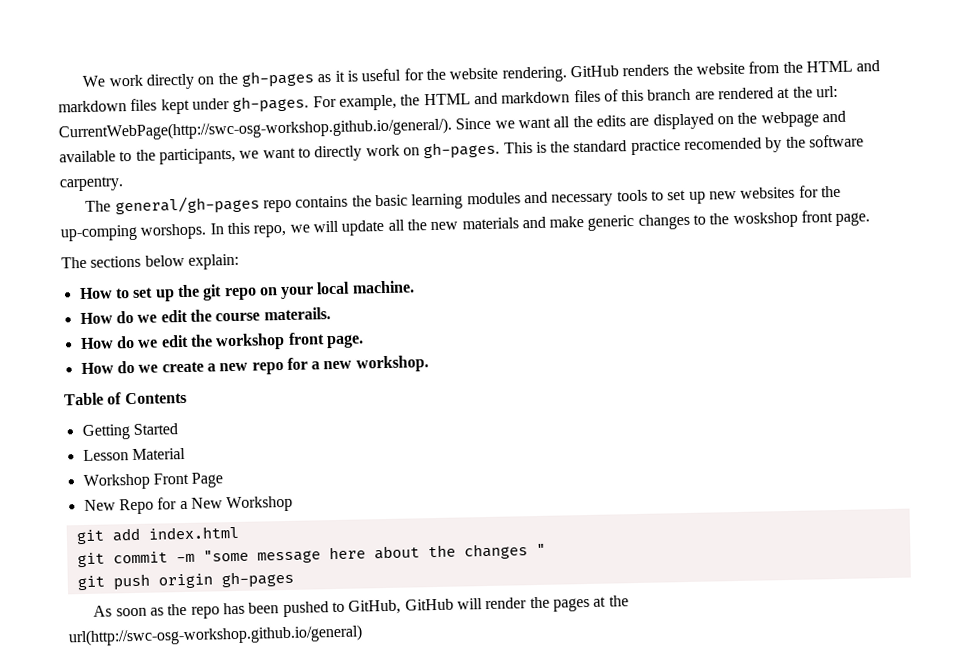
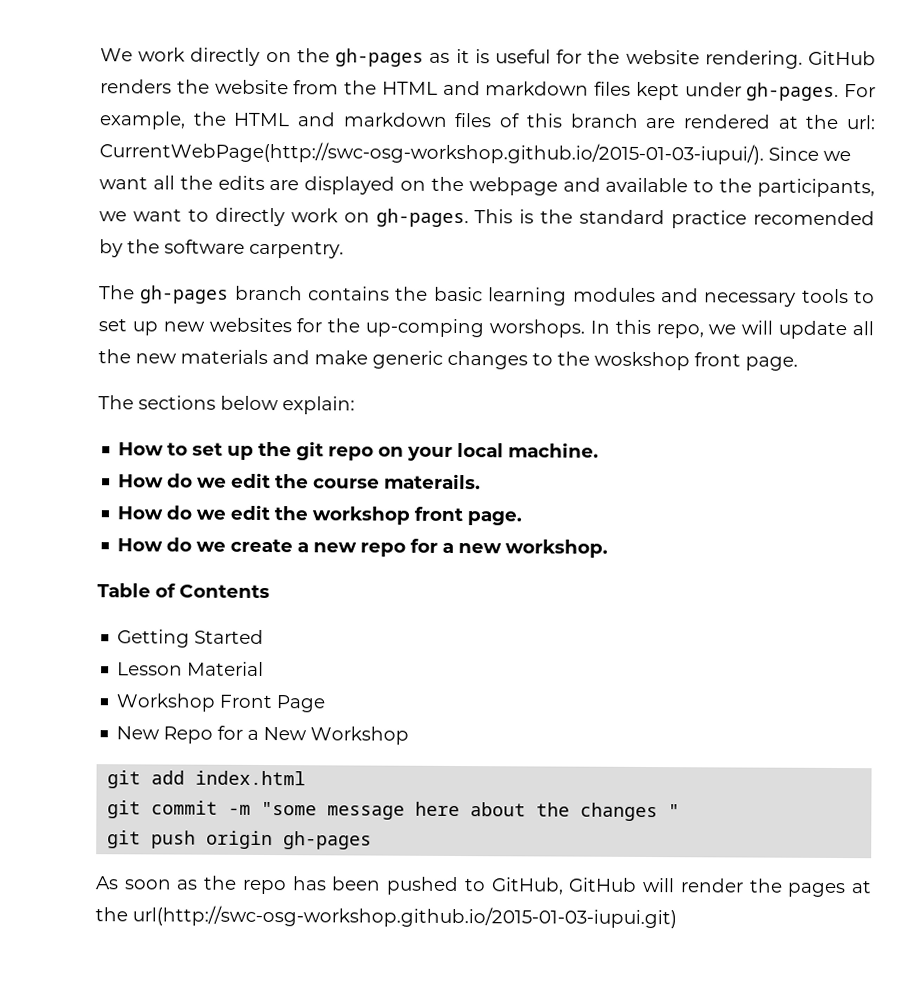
- For example, the HTML and markdown files of this branch are rendered at the url: CurrentWebPage(http://swc-osg-workshop.github.io/general/). Since we want all the edits are displayed on the webpage and available to the participants, we want to directly work on gh-pages.
+ For example, the HTML and markdown files of this branch are rendered at the url: CurrentWebPage(http://swc-osg-workshop.github.io/2015-01-03-iupui/). Since we want all the edits are displayed on the webpage and available to the participants, we want to directly work on gh-pages.
- The general/gh-pages repo contains the basic learning modules and necessary tools to set up new websites for the up-comping worshops.
+ The gh-pages branch contains the basic learning modules and necessary tools to set up new websites for the up-comping worshops.
- As soon as the repo has been pushed to GitHub, GitHub will render the pages at the url(http://swc-osg-workshop.github.io/general)
+ As soon as the repo has been pushed to GitHub, GitHub will render the pages at the url(http://swc-osg-workshop.github.io/2015-01-03-iupui.git)

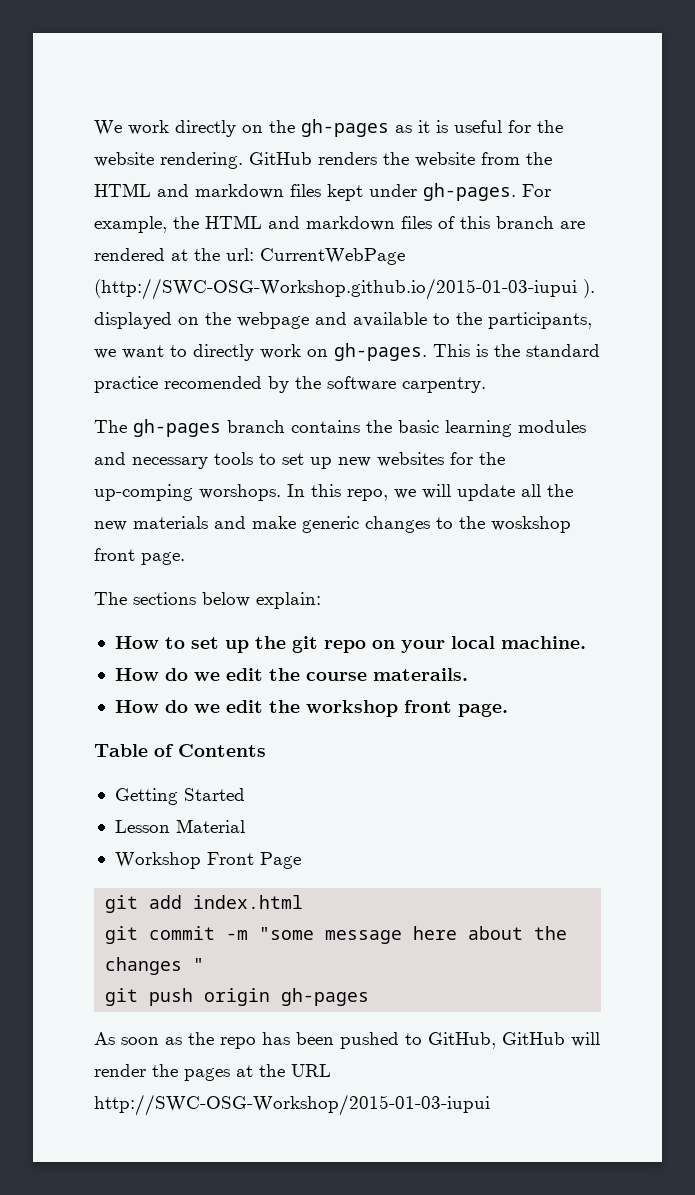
- For example, the HTML and markdown files of this branch are rendered at the url: CurrentWebPage(http://swc-osg-workshop.github.io/2015-01-03-iupui/). Since we want all the edits are displayed on the webpage and available to the participants, we want to directly work on gh-pages.
+ For example, the HTML and markdown files of this branch are rendered at the url: CurrentWebPage (http://SWC-OSG-Workshop.github.io/2015-01-03-iupui ). displayed on the webpage and available to the participants, we want to directly work on gh-pages.
- How do we create a new repo for a new workshop.
- New Repo for a New Workshop
- As soon as the repo has been pushed to GitHub, GitHub will render the pages at the url(http://swc-osg-workshop.github.io/2015-01-03-iupui.git)
+ As soon as the repo has been pushed to GitHub, GitHub will render the pages at the URL http://SWC-OSG-Workshop/2015-01-03-iupui

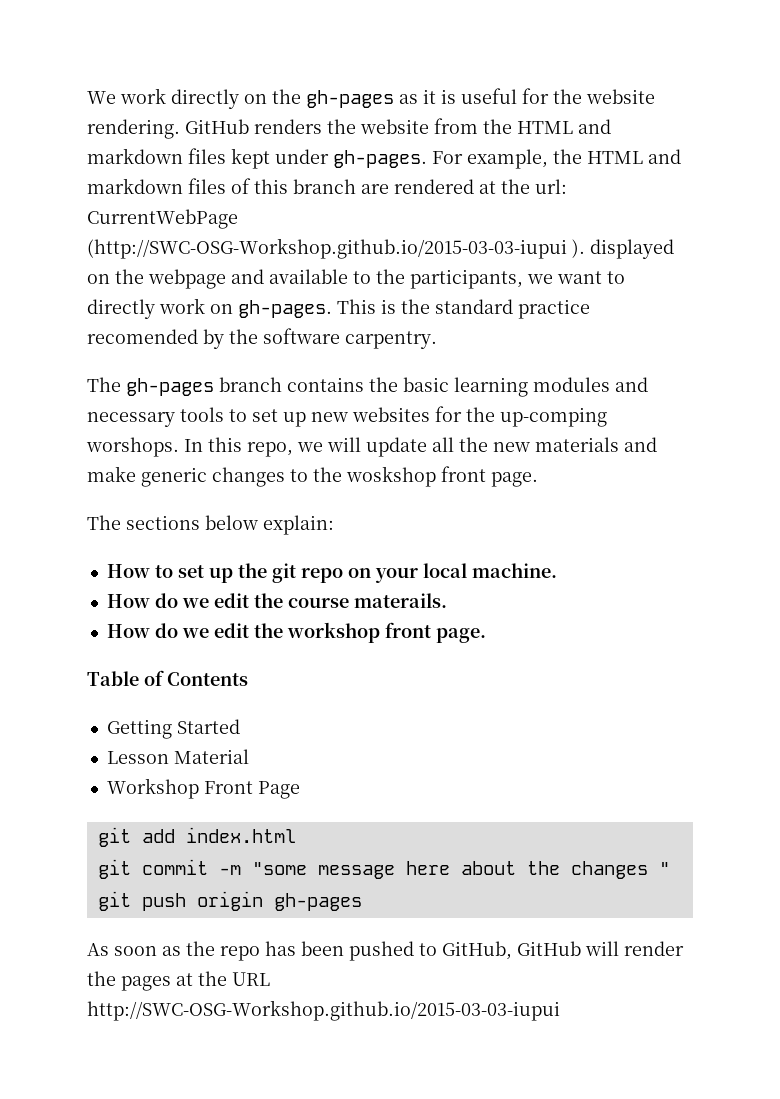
- For example, the HTML and markdown files of this branch are rendered at the url: CurrentWebPage (http://SWC-OSG-Workshop.github.io/2015-01-03-iupui ). displayed on the webpage and available to the participants, we want to directly work on gh-pages.
+ For example, the HTML and markdown files of this branch are rendered at the url: CurrentWebPage (http://SWC-OSG-Workshop.github.io/2015-03-03-iupui ). displayed on the webpage and available to the participants, we want to directly work on gh-pages.
- As soon as the repo has been pushed to GitHub, GitHub will render the pages at the URL http://SWC-OSG-Workshop/2015-01-03-iupui
+ As soon as the repo has been pushed to GitHub, GitHub will render the pages at the URL http://SWC-OSG-Workshop.github.io/2015-03-03-iupui

